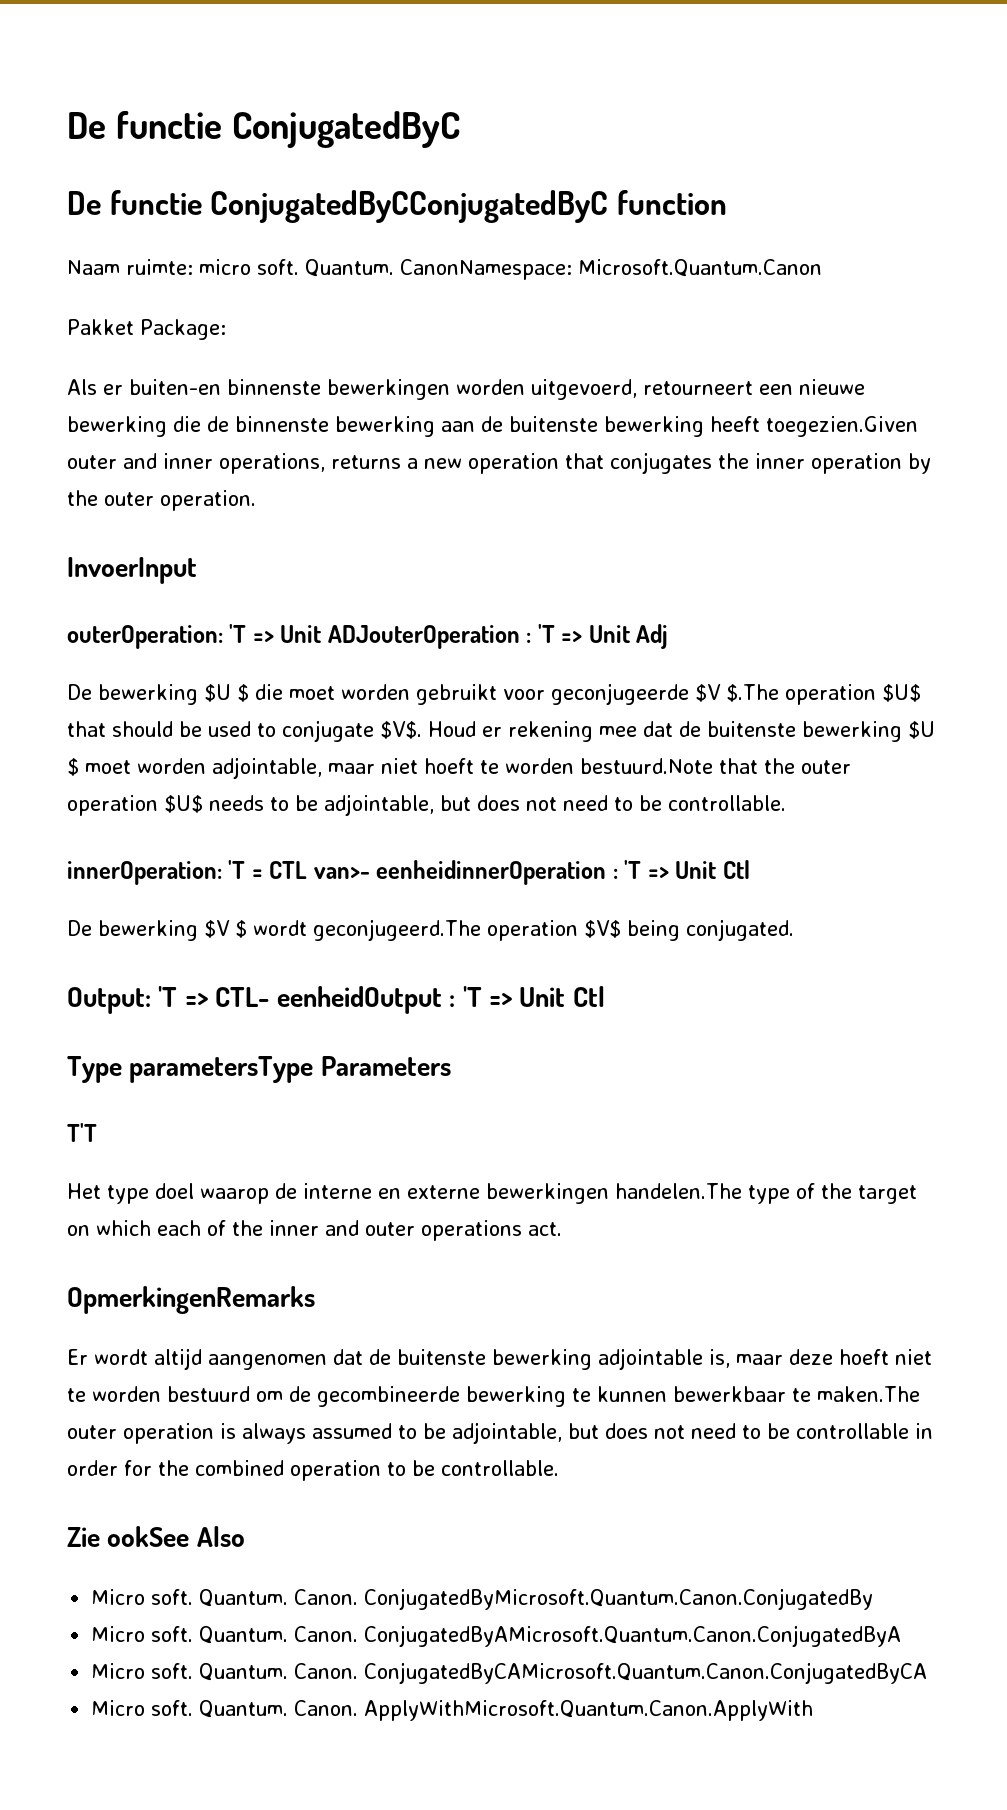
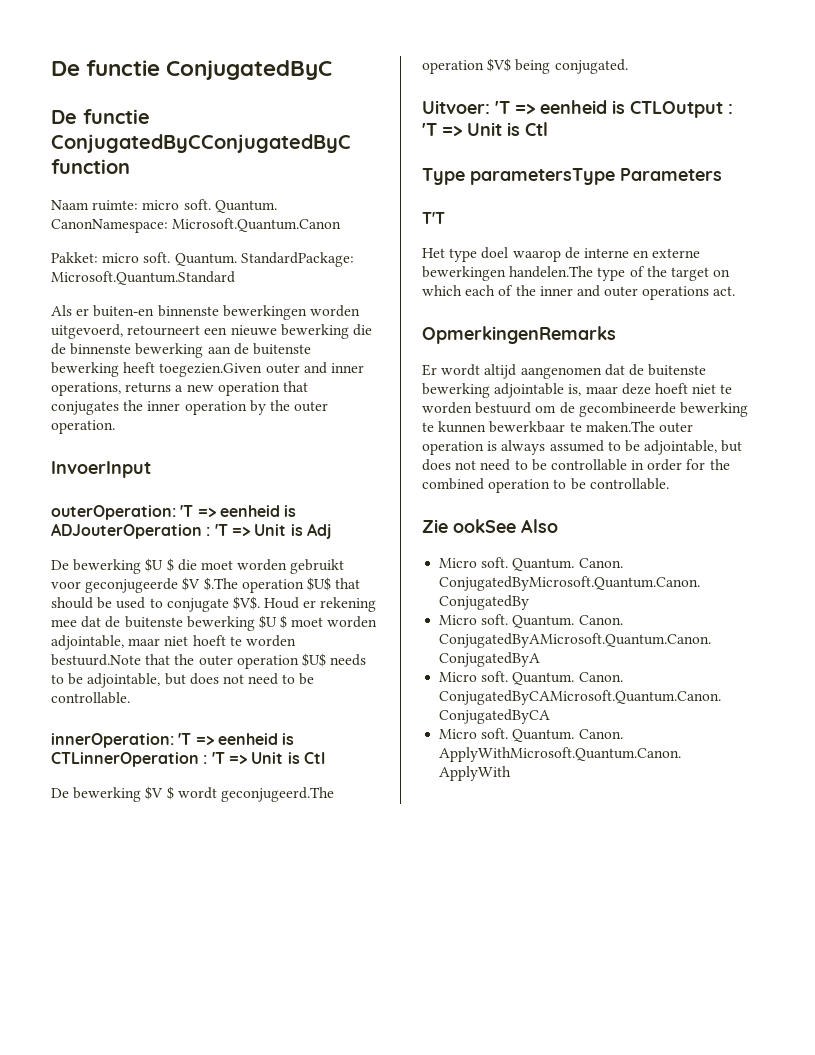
- Pakket Package:
+ Pakket: micro soft. Quantum. StandardPackage: Microsoft.Quantum.Standard
- outerOperation: 'T => Unit ADJouterOperation : 'T => Unit Adj
+ outerOperation: 'T => eenheid is ADJouterOperation : 'T => Unit is Adj
- innerOperation: 'T = CTL van>- eenheidinnerOperation : 'T => Unit Ctl
+ innerOperation: 'T => eenheid is CTLinnerOperation : 'T => Unit is Ctl
- Output: 'T => CTL- eenheidOutput : 'T => Unit Ctl
+ Uitvoer: 'T => eenheid is CTLOutput : 'T => Unit is Ctl

